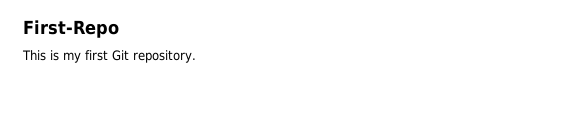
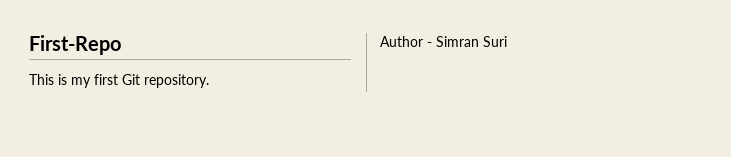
+ Author - Simran Suri

